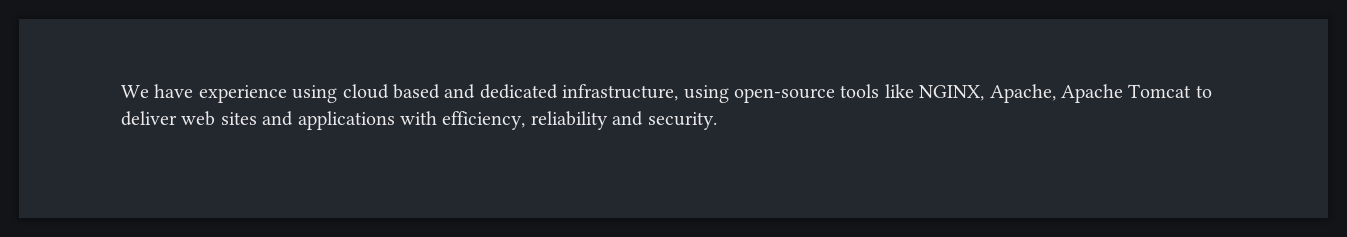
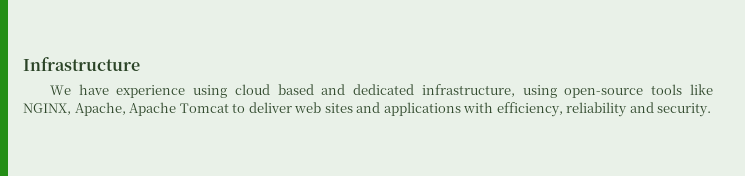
+ Infrastructure

